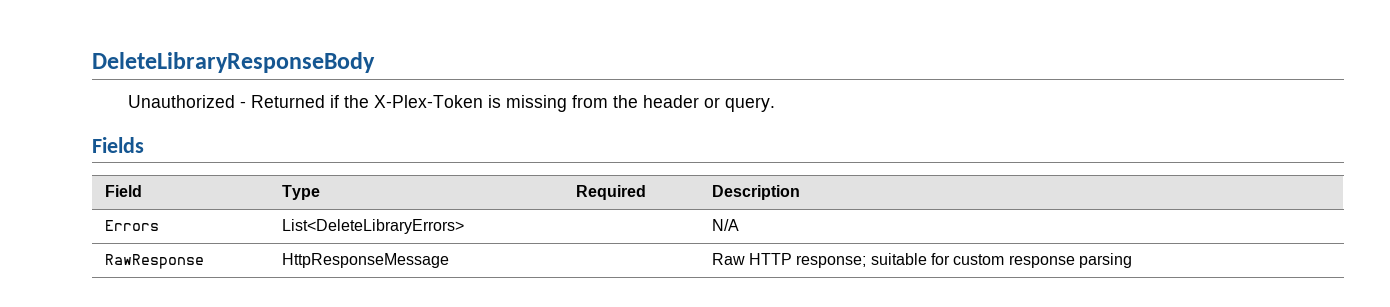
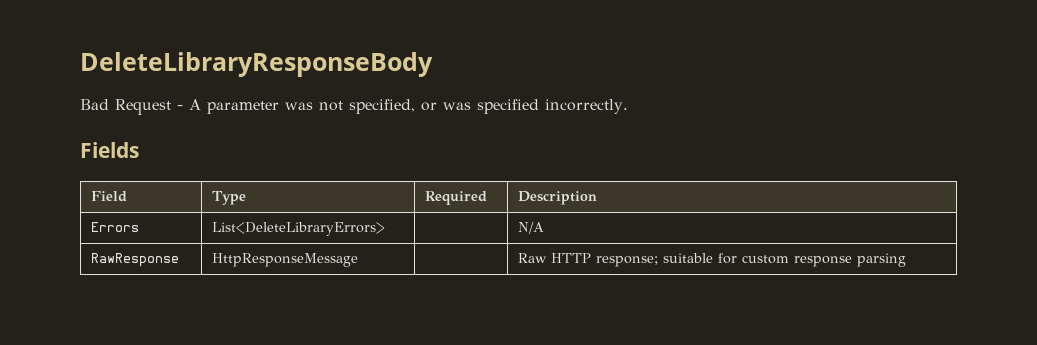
- Unauthorized - Returned if the X-Plex-Token is missing from the header or query.
+ Bad Request - A parameter was not specified, or was specified incorrectly.

